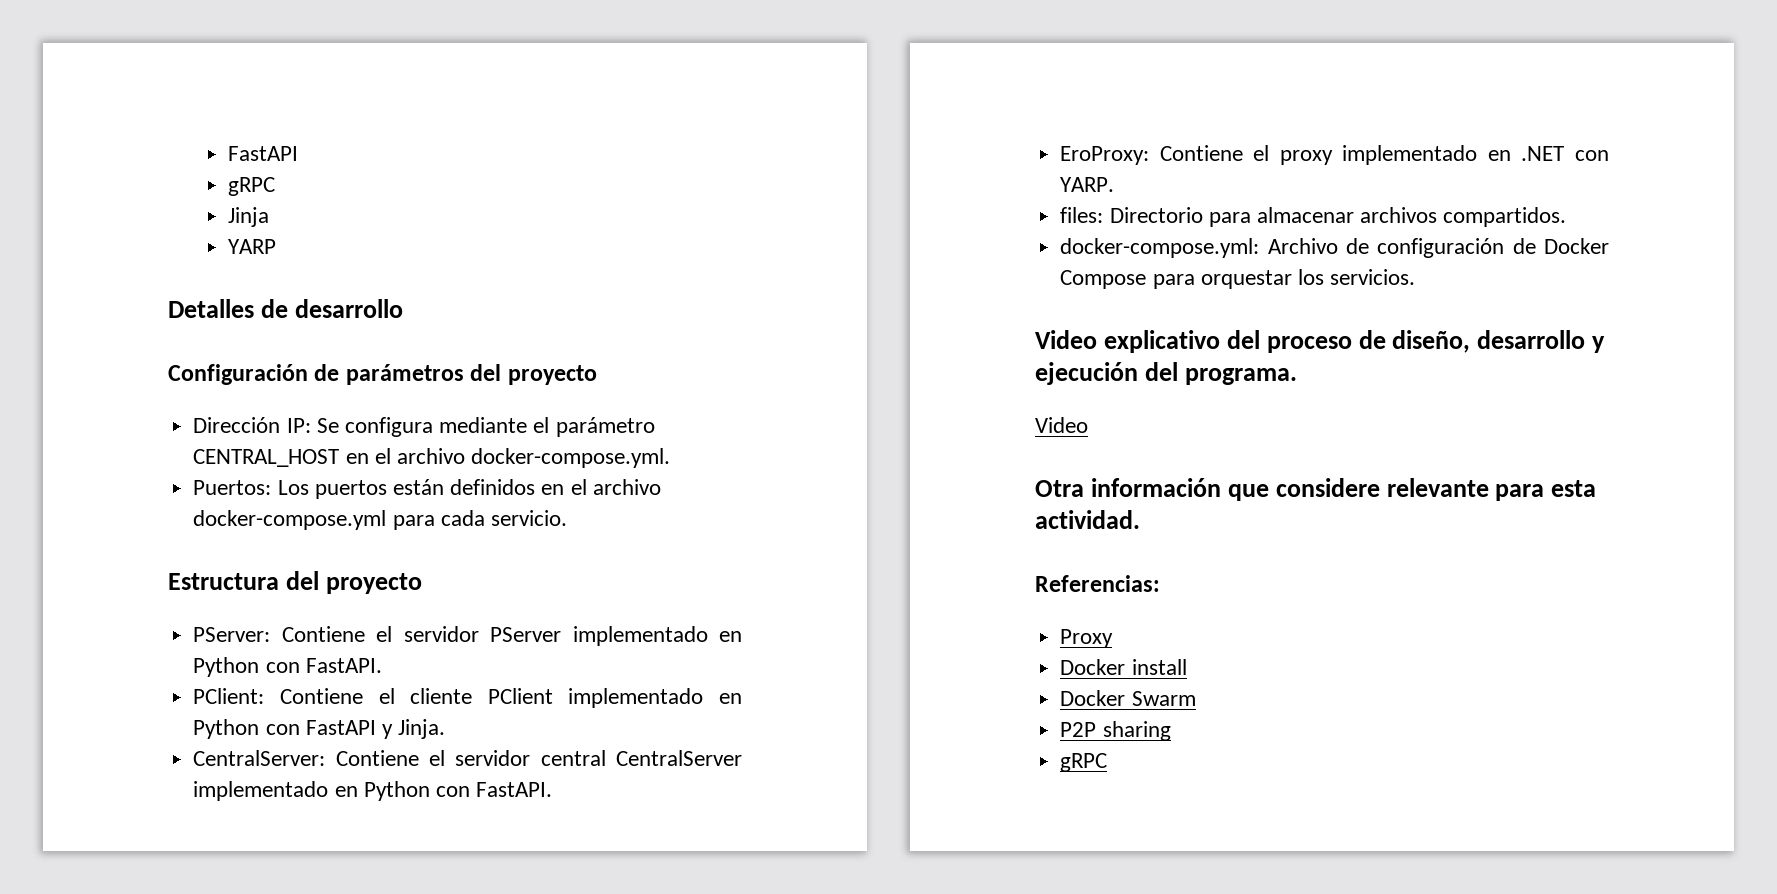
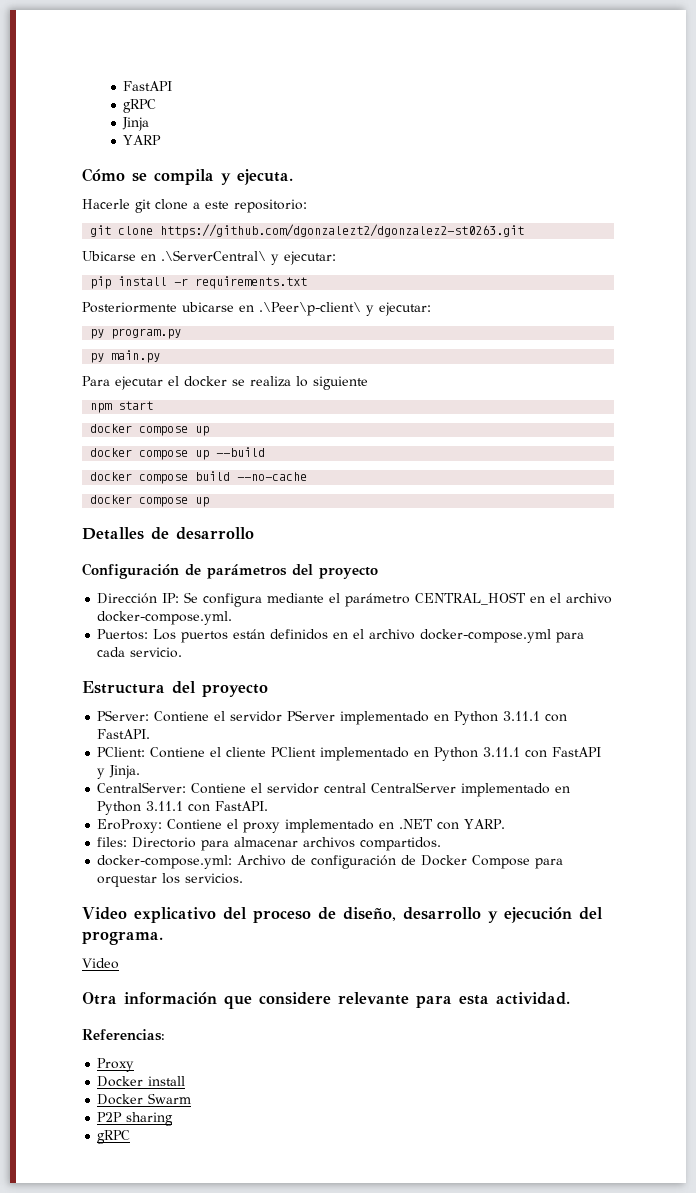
+ Cómo se compila y ejecuta.
+ Hacerle git clone a este repositorio:
+ git clone https://github.com/dgonzalezt2/dgonzalez2-st0263.git
+ Ubicarse en .\ServerCentral\ y ejecutar:
+ pip install -r requirements.txt
+ Posteriormente ubicarse en .\Peer\p-client\ y ejecutar:
+ py program.py
+ py main.py
+ Para ejecutar el docker se realiza lo siguiente
+ npm start
+ docker compose up
+ docker compose up --build
+ docker compose build --no-cache
+ docker compose up
- PServer: Contiene el servidor PServer implementado en Python con FastAPI.
+ PServer: Contiene el servidor PServer implementado en Python 3.11.1 con FastAPI.
- PClient: Contiene el cliente PClient implementado en Python con FastAPI y Jinja.
+ PClient: Contiene el cliente PClient implementado en Python 3.11.1 con FastAPI y Jinja.
- CentralServer: Contiene el servidor central CentralServer implementado en Python con FastAPI.
+ CentralServer: Contiene el servidor central CentralServer implementado en Python 3.11.1 con FastAPI.

